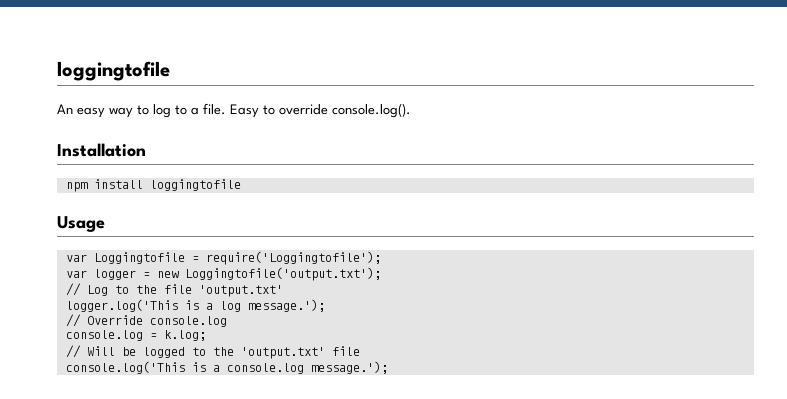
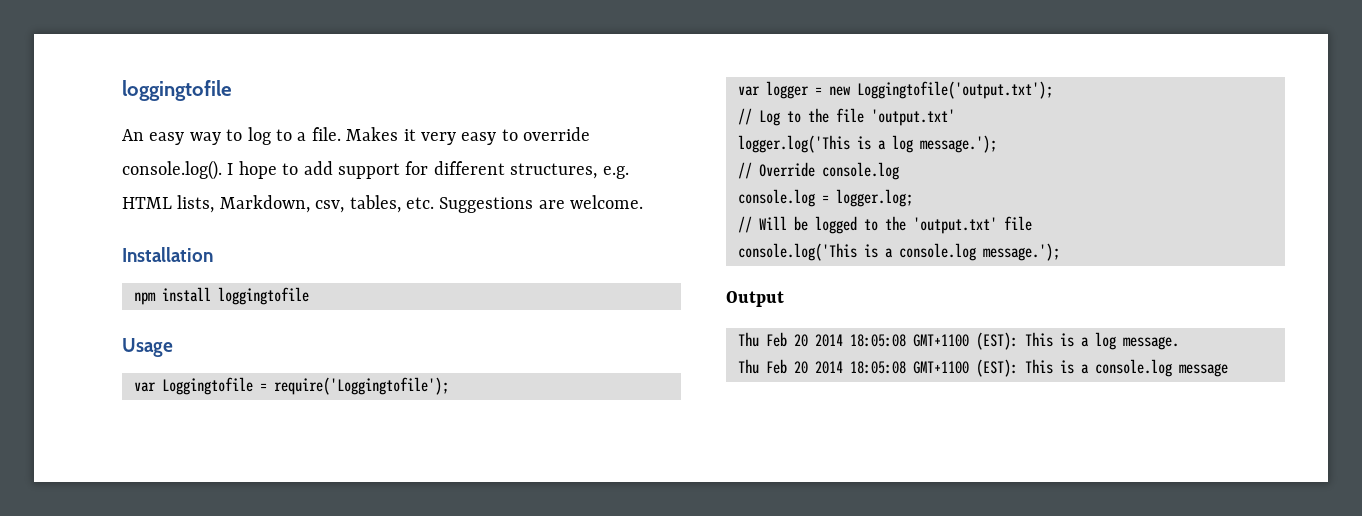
- Easy to override console.log().
+ Makes it very easy to override console.log(). I hope to add support for different structures, e.g. HTML lists, Markdown, csv, tables, etc. Suggestions are welcome.
- console.log = k.log;
+ console.log = logger.log;
+ Output
+ Thu Feb 20 2014 18:05:08 GMT+1100 (EST): This is a log message.
+ Thu Feb 20 2014 18:05:08 GMT+1100 (EST): This is a console.log message

